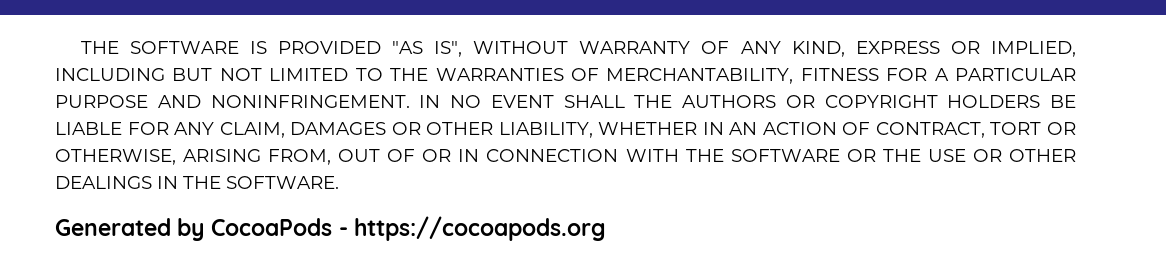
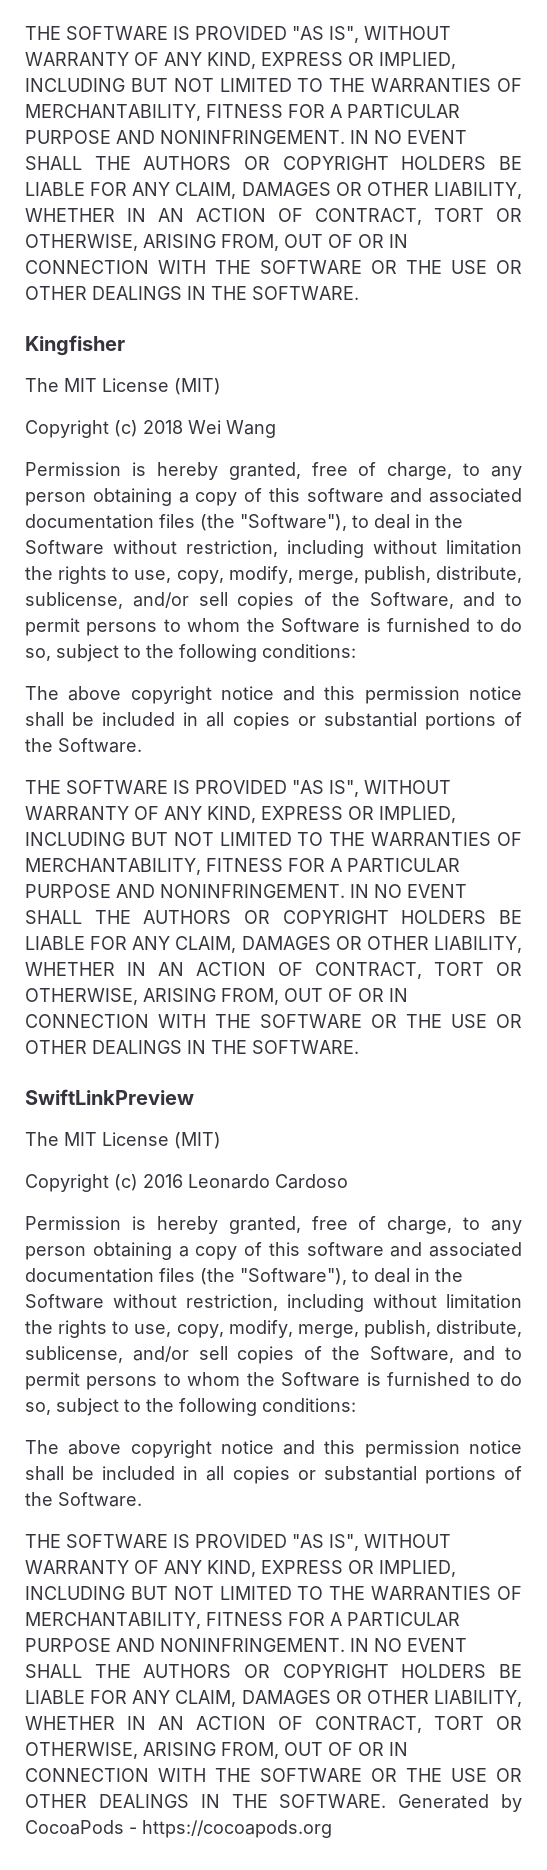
+ Kingfisher
+ The MIT License (MIT)
+ Copyright (c) 2018 Wei Wang
+ Permission is hereby granted, free of charge, to any person obtaining a copy of this software and associated documentation files (the "Software"), to deal in the Software without restriction, including without limitation the rights to use, copy, modify, merge, publish, distribute, sublicense, and/or sell copies of the Software, and to permit persons to whom the Software is furnished to do so, subject to the following conditions:
+ The above copyright notice and this permission notice shall be included in all copies or substantial portions of the Software.
+ THE SOFTWARE IS PROVIDED "AS IS", WITHOUT WARRANTY OF ANY KIND, EXPRESS OR IMPLIED, INCLUDING BUT NOT LIMITED TO THE WARRANTIES OF MERCHANTABILITY, FITNESS FOR A PARTICULAR PURPOSE AND NONINFRINGEMENT. IN NO EVENT SHALL THE AUTHORS OR COPYRIGHT HOLDERS BE LIABLE FOR ANY CLAIM, DAMAGES OR OTHER LIABILITY, WHETHER IN AN ACTION OF CONTRACT, TORT OR OTHERWISE, ARISING FROM, OUT OF OR IN CONNECTION WITH THE SOFTWARE OR THE USE OR OTHER DEALINGS IN THE SOFTWARE.
+ SwiftLinkPreview
+ The MIT License (MIT)
+ Copyright (c) 2016 Leonardo Cardoso
+ Permission is hereby granted, free of charge, to any person obtaining a copy of this software and associated documentation files (the "Software"), to deal in the Software without restriction, including without limitation the rights to use, copy, modify, merge, publish, distribute, sublicense, and/or sell copies of the Software, and to permit persons to whom the Software is furnished to do so, subject to the following conditions:
+ The above copyright notice and this permission notice shall be included in all copies or substantial portions of the Software.
+ THE SOFTWARE IS PROVIDED "AS IS", WITHOUT WARRANTY OF ANY KIND, EXPRESS OR IMPLIED, INCLUDING BUT NOT LIMITED TO THE WARRANTIES OF MERCHANTABILITY, FITNESS FOR A PARTICULAR PURPOSE AND NONINFRINGEMENT. IN NO EVENT SHALL THE AUTHORS OR COPYRIGHT HOLDERS BE LIABLE FOR ANY CLAIM, DAMAGES OR OTHER LIABILITY, WHETHER IN AN ACTION OF CONTRACT, TORT OR OTHERWISE, ARISING FROM, OUT OF OR IN CONNECTION WITH THE SOFTWARE OR THE USE OR OTHER DEALINGS IN THE SOFTWARE.

